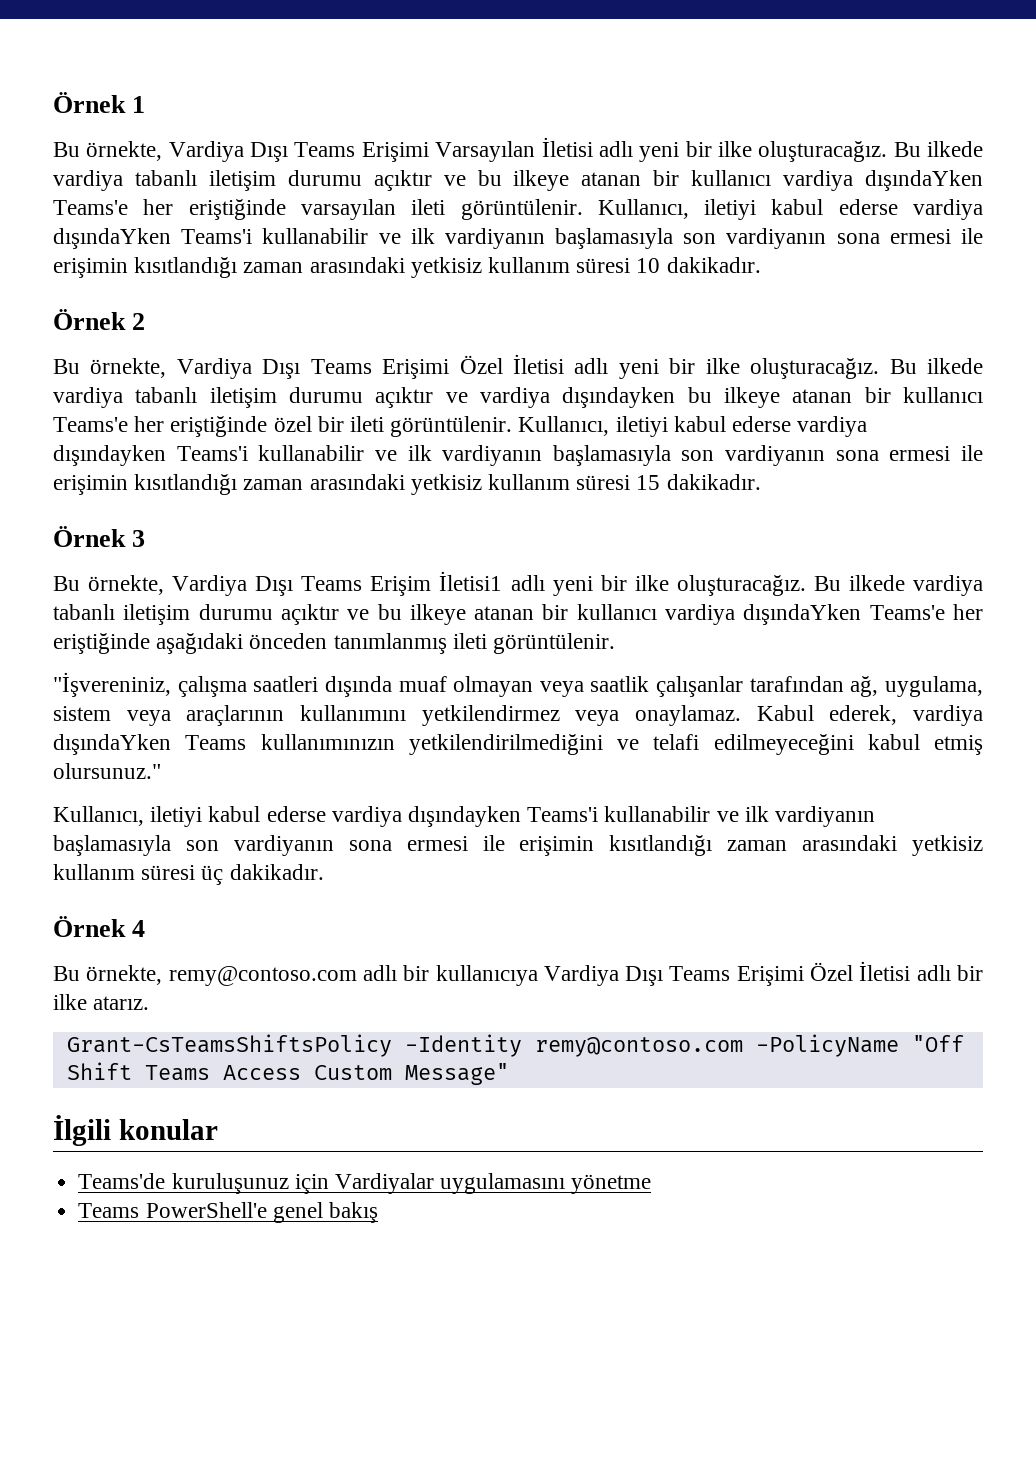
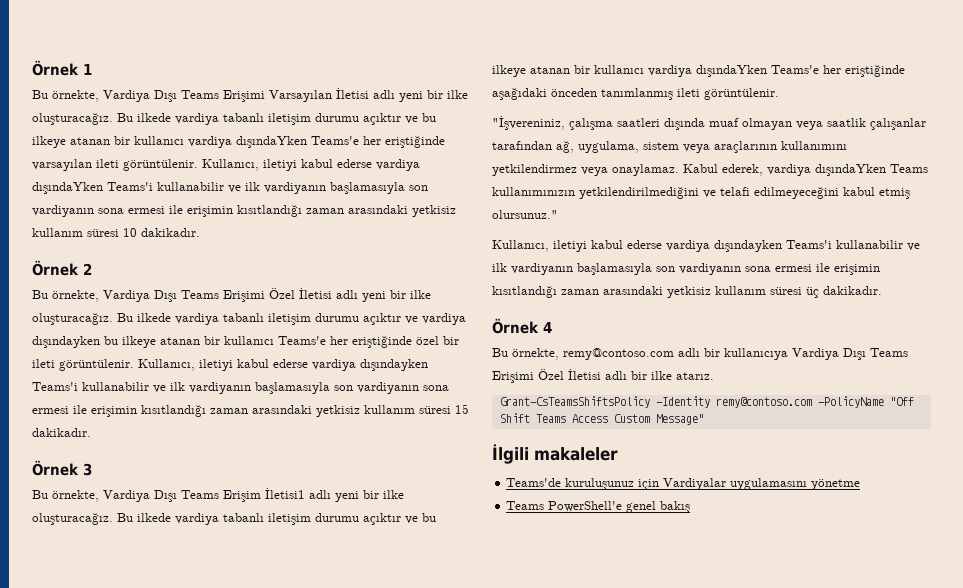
- İlgili konular
+ İlgili makaleler

